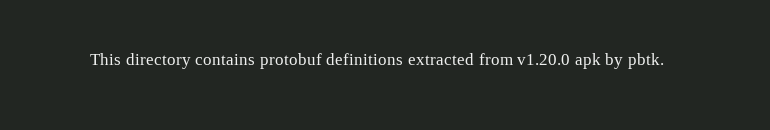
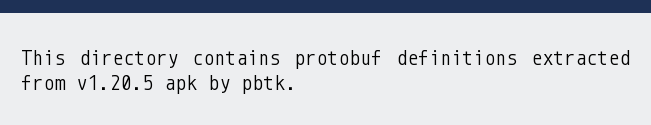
- This directory contains protobuf definitions extracted from v1.20.0 apk by pbtk.
+ This directory contains protobuf definitions extracted from v1.20.5 apk by pbtk.

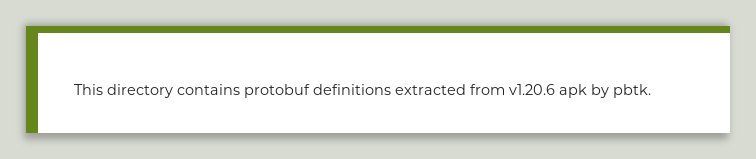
- This directory contains protobuf definitions extracted from v1.20.5 apk by pbtk.
+ This directory contains protobuf definitions extracted from v1.20.6 apk by pbtk.

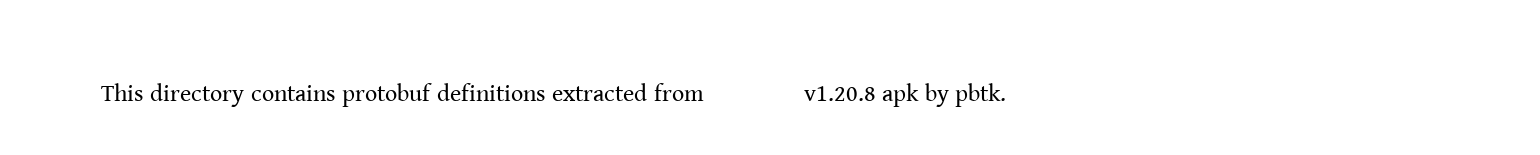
- This directory contains protobuf definitions extracted from v1.20.6 apk by pbtk.
+ This directory contains protobuf definitions extracted from v1.20.8 apk by pbtk.

